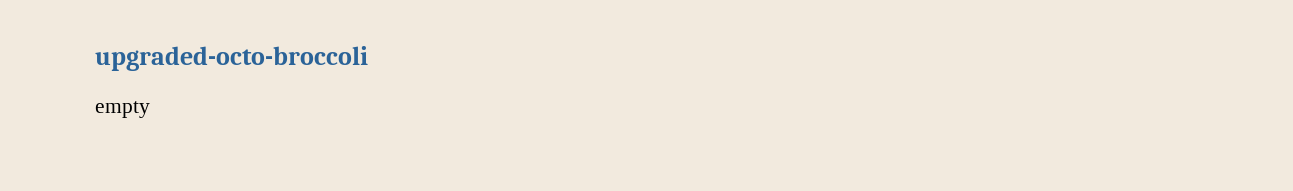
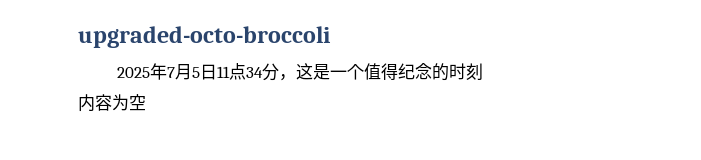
- empty
+ 2025年7月5日11点34分，这是一个值得纪念的时刻
+ 内容为空

